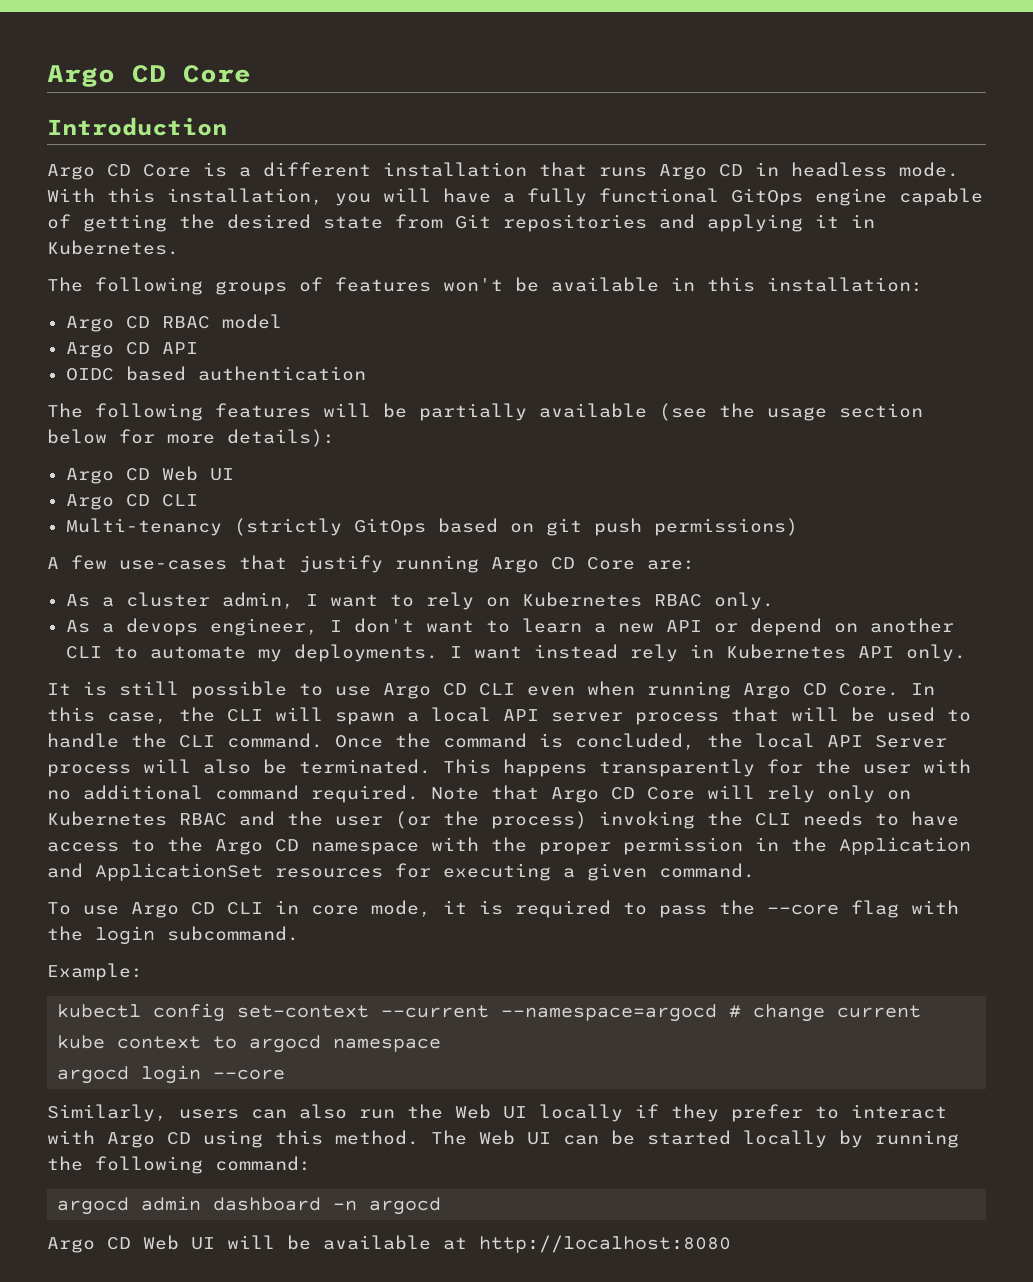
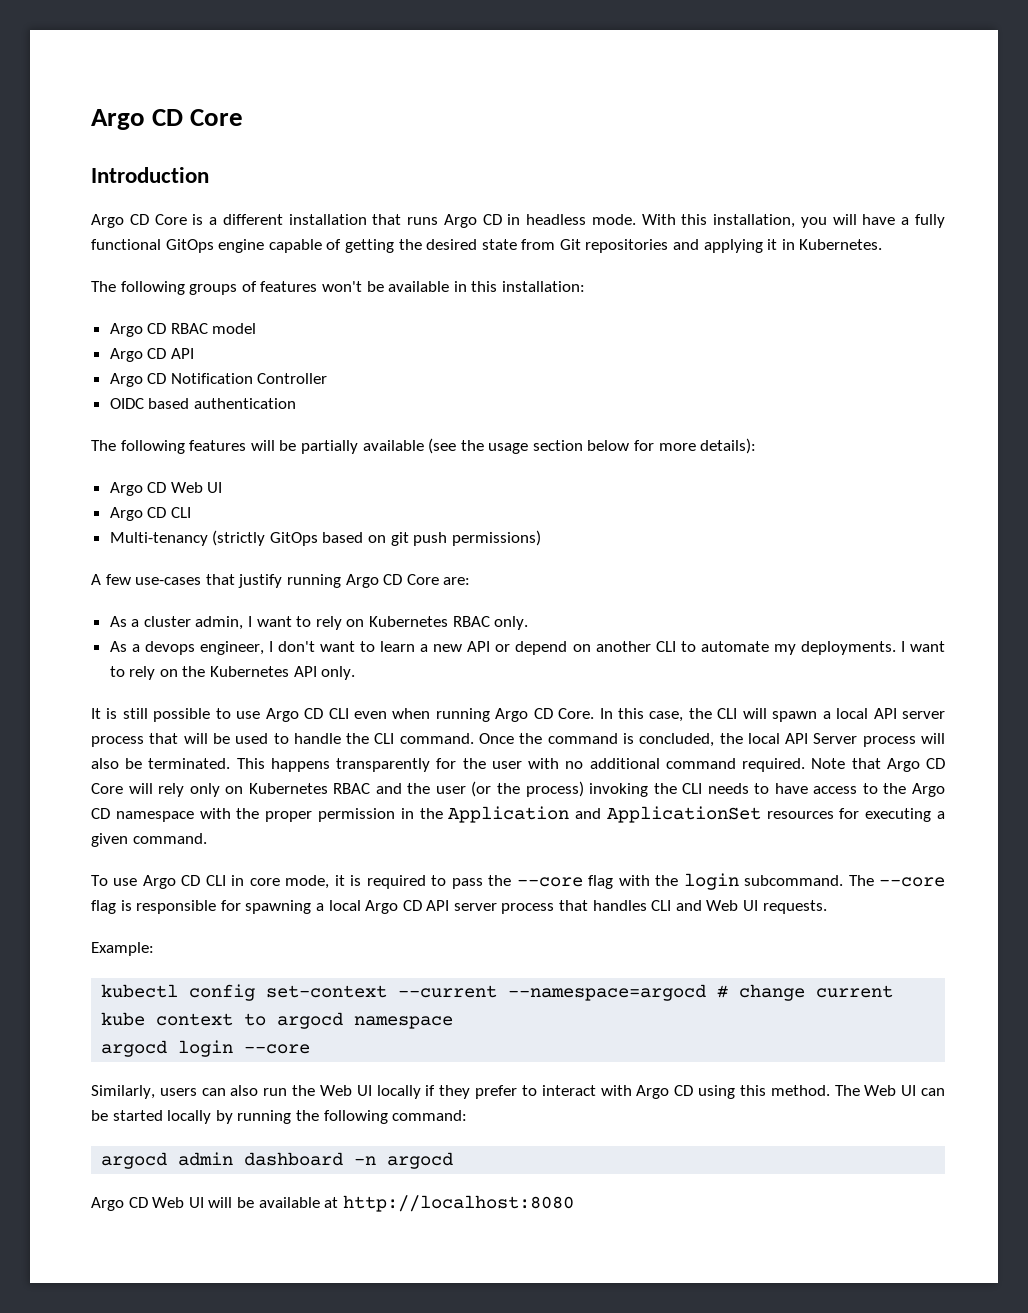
+ Argo CD Notification Controller
- I want instead rely in Kubernetes API only.
+ I want to rely on the Kubernetes API only.
+ The --core flag is responsible for spawning a local Argo CD API server process that handles CLI and Web UI requests.

